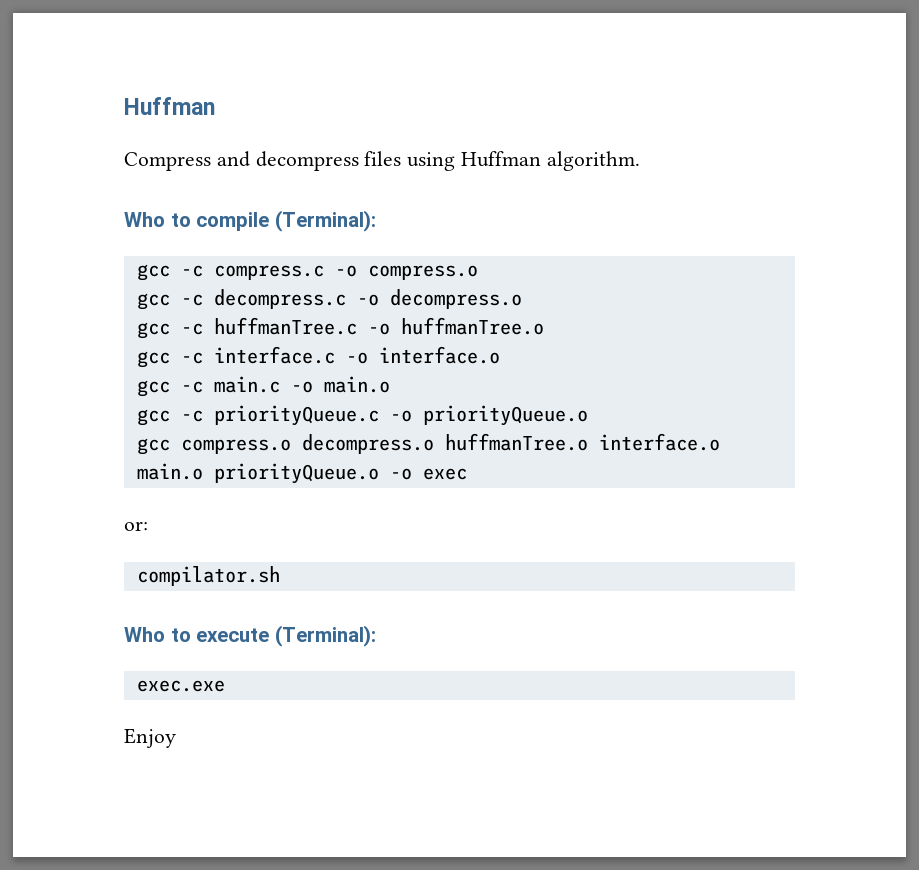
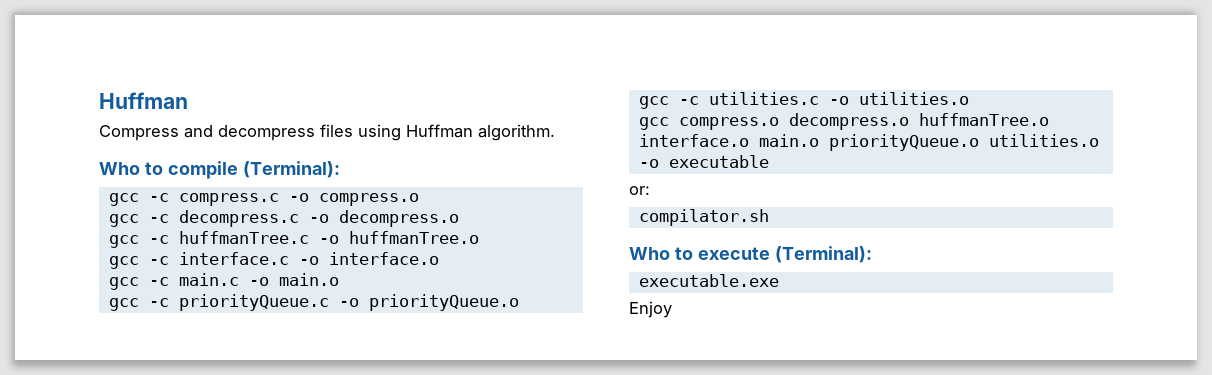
+ gcc -c utilities.c -o utilities.o
- gcc compress.o decompress.o huffmanTree.o interface.o main.o priorityQueue.o -o exec
+ gcc compress.o decompress.o huffmanTree.o interface.o main.o priorityQueue.o utilities.o -o executable
- exec.exe
+ executable.exe

